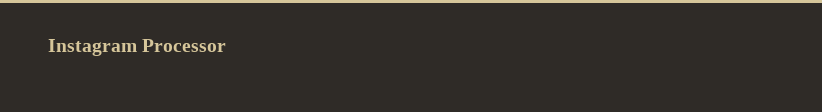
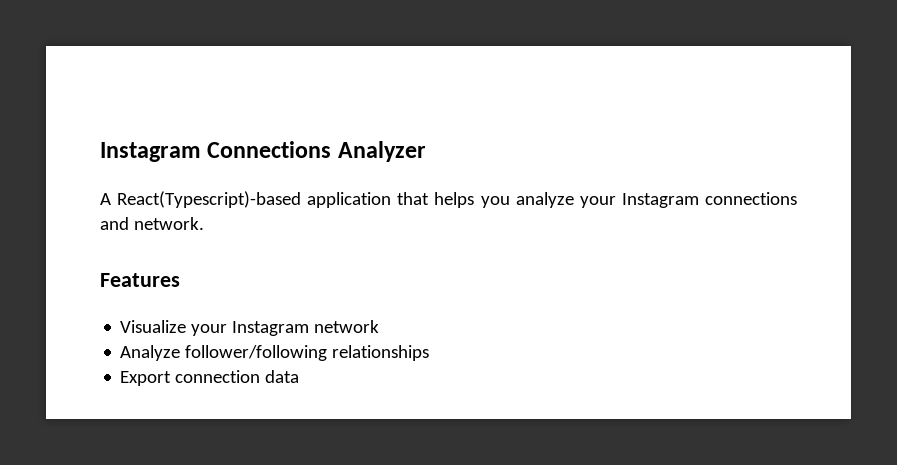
- Instagram Processor
+ Instagram Connections Analyzer
+ A React(Typescript)-based application that helps you analyze your Instagram connections and network.
+ Features
+ Visualize your Instagram network
+ Analyze follower/following relationships
+ Export connection data

